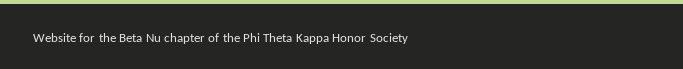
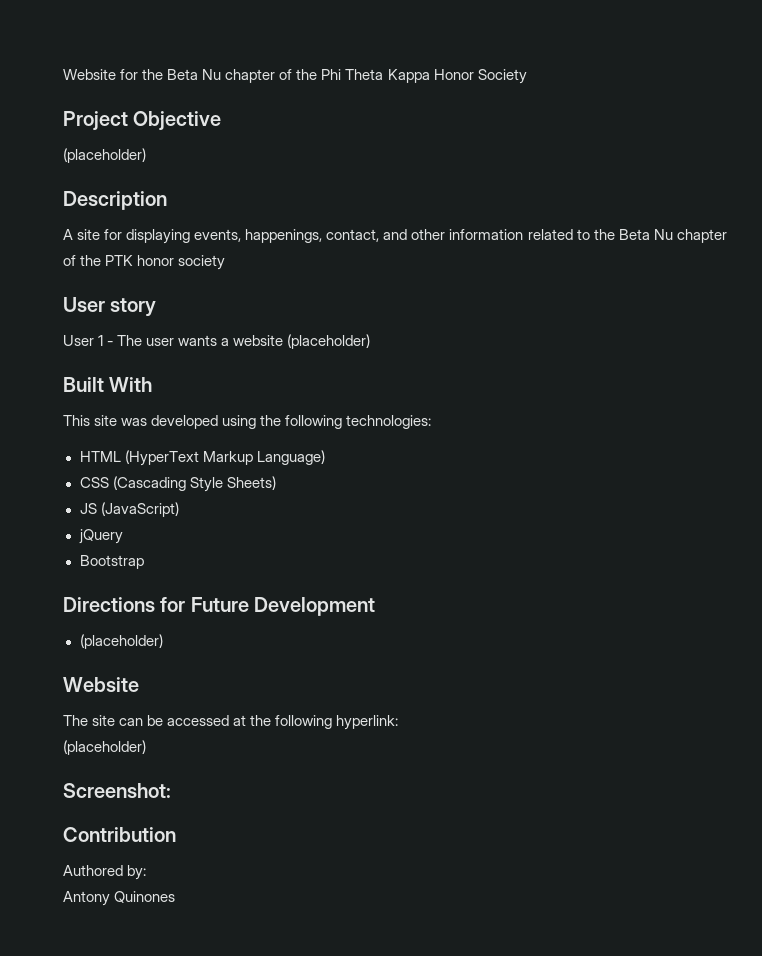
+ Project Objective
+ (placeholder)
+ Description
+ A site for displaying events, happenings, contact, and other information related to the Beta Nu chapter of the PTK honor society
+ User story
+ User 1 - The user wants a website (placeholder)
+ Built With
+ This site was developed using the following technologies:
+ HTML (HyperText Markup Language)
+ CSS (Cascading Style Sheets)
+ JS (JavaScript)
+ jQuery
+ Bootstrap
+ Directions for Future Development
+ (placeholder)
+ Website
+ The site can be accessed at the following hyperlink:
+ (placeholder)
+ Screenshot:
+ Contribution
+ Authored by:
+ Antony Quinones

